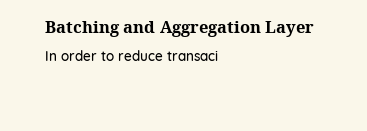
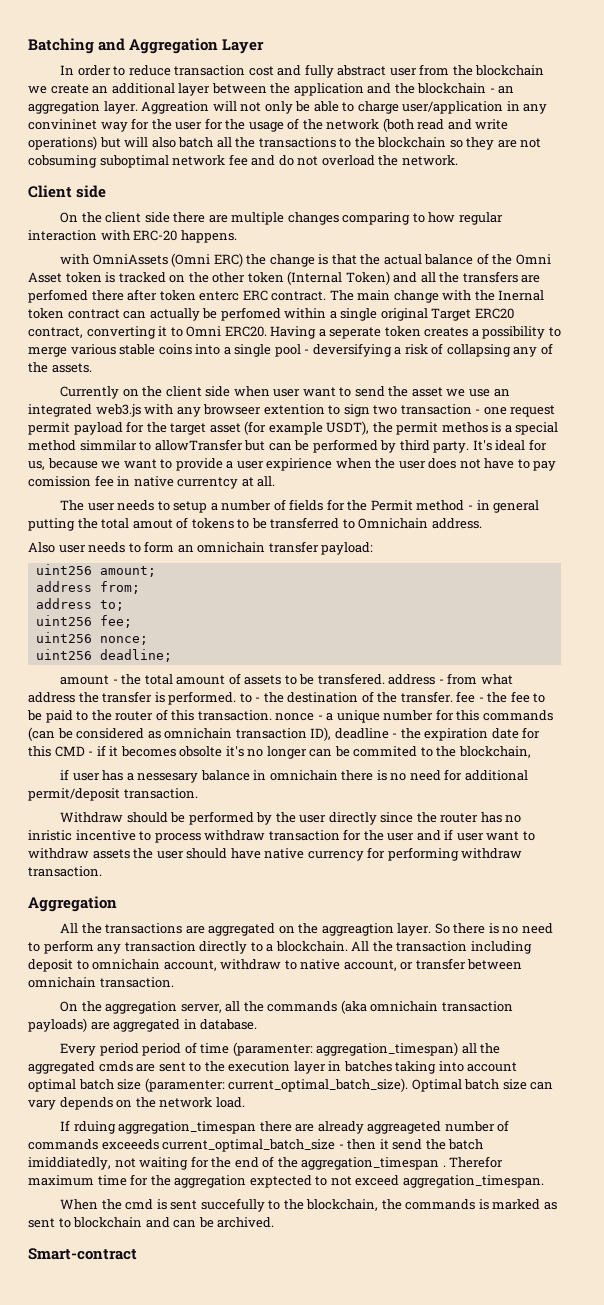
- In order to reduce transaci
+ In order to reduce transaction cost and fully abstract user from the blockchain we create an additional layer between the application and the blockchain - an aggregation layer. Aggreation will not only be able to charge user/application in any convininet way for the user for the usage of the network (both read and write operations) but will also batch all the transactions to the blockchain so they are not cobsuming suboptimal network fee and do not overload the network.
+ Client side
+ On the client side there are multiple changes comparing to how regular interaction with ERC-20 happens.
+ with OmniAssets (Omni ERC) the change is that the actual balance of the Omni Asset token is tracked on the other token (Internal Token) and all the transfers are perfomed there after token enterc ERC contract. The main change with the Inernal token contract can actually be perfomed within a single original Target ERC20 contract, converting it to Omni ERC20. Having a seperate token creates a possibility to merge various stable coins into a single pool - deversifying a risk of collapsing any of the assets.
+ Currently on the client side when user want to send the asset we use an integrated web3.js with any browseer extention to sign two transaction - one request permit payload for the target asset (for example USDT), the permit methos is a special method simmilar to allowTransfer but can be performed by third party. It's ideal for us, because we want to provide a user expirience when the user does not have to pay comission fee in native currentcy at all.
+ The user needs to setup a number of fields for the Permit method - in general putting the total amout of tokens to be transferred to Omnichain address.
+ Also user needs to form an omnichain transfer payload:
+ uint256 amount;
+ address from;
+ address to;
+ uint256 fee;
+ uint256 nonce;
+ uint256 deadline;
+ amount - the total amount of assets to be transfered. address - from what address the transfer is performed. to - the destination of the transfer. fee - the fee to be paid to the router of this transaction. nonce - a unique number for this commands (can be considered as omnichain transaction ID), deadline - the expiration date for this CMD - if it becomes obsolte it's no longer can be commited to the blockchain,
+ if user has a nessesary balance in omnichain there is no need for additional permit/deposit transaction.
+ Withdraw should be performed by the user directly since the router has no inristic incentive to process withdraw transaction for the user and if user want to withdraw assets the user should have native currency for performing withdraw transaction.
+ Aggregation
+ All the transactions are aggregated on the aggreagtion layer. So there is no need to perform any transaction directly to a blockchain. All the transaction including deposit to omnichain account, withdraw to native account, or transfer between omnichain transaction.
+ On the aggregation server, all the commands (aka omnichain transaction payloads) are aggregated in database.
+ Every period period of time (paramenter: aggregation_timespan) all the aggregated cmds are sent to the execution layer in batches taking into account optimal batch size (paramenter: current_optimal_batch_size). Optimal batch size can vary depends on the network load.
+ If rduing aggregation_timespan there are already aggreageted number of commands exceeeds current_optimal_batch_size - then it send the batch imiddiatedly, not waiting for the end of the aggregation_timespan . Therefor maximum time for the aggregation exptected to not exceed aggregation_timespan.
+ When the cmd is sent succefully to the blockchain, the commands is marked as sent to blockchain and can be archived.
+ Smart-contract

